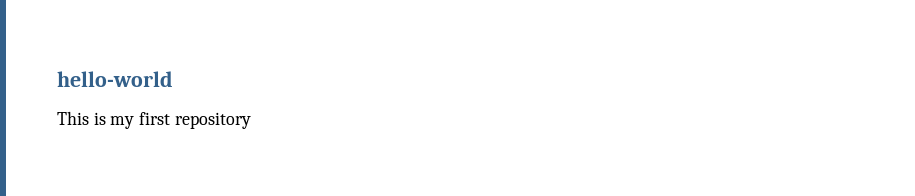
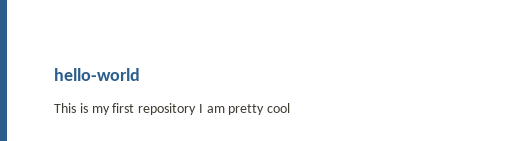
- This is my first repository
+ This is my first repository I am pretty cool

